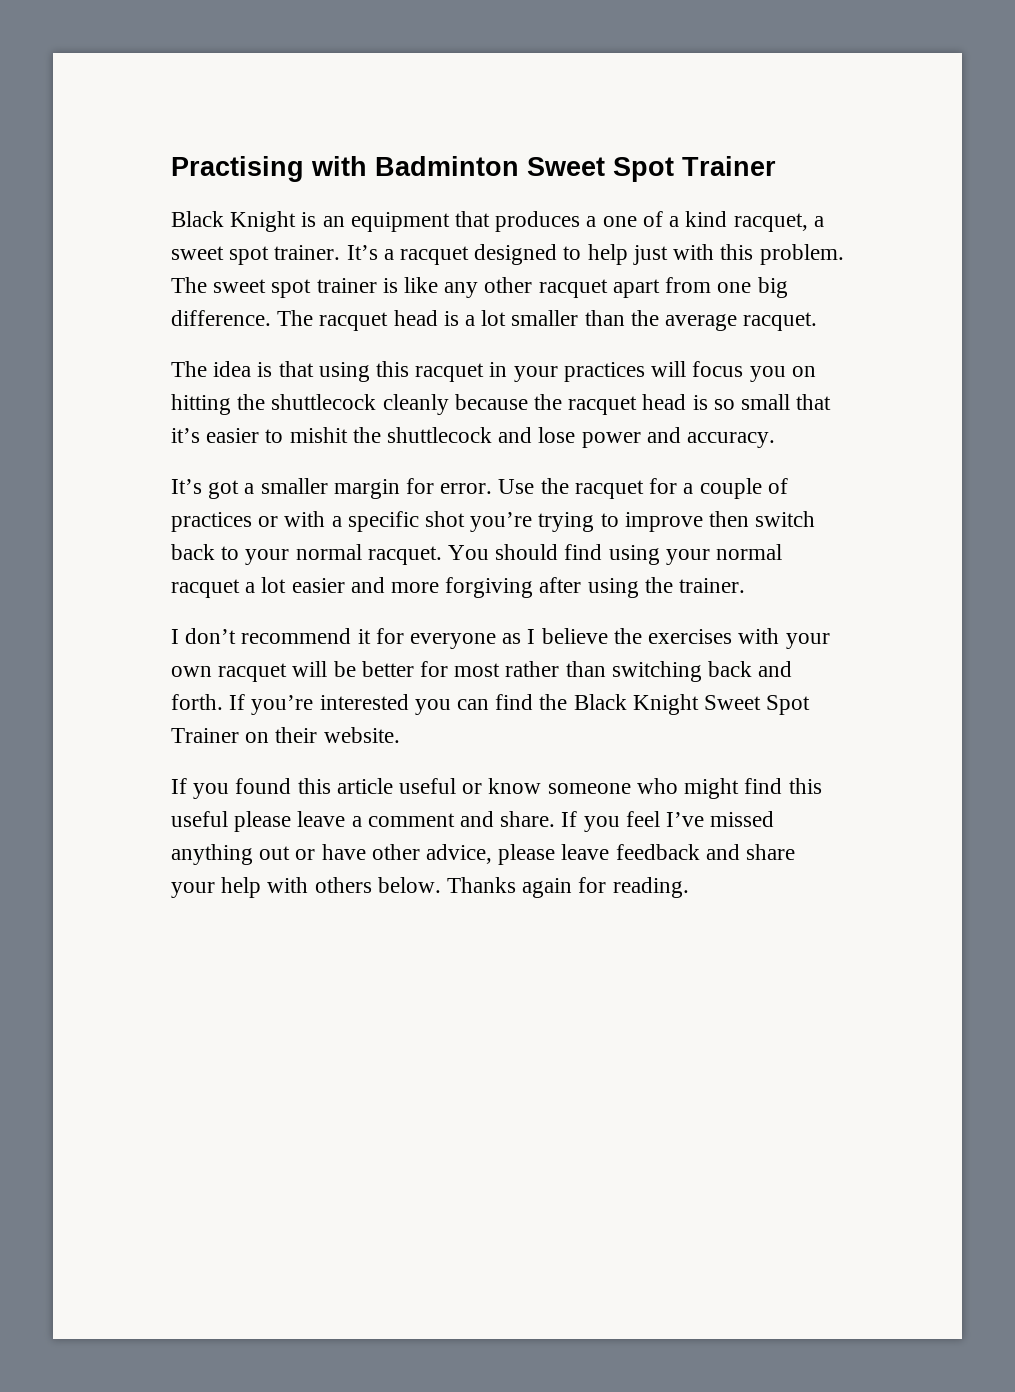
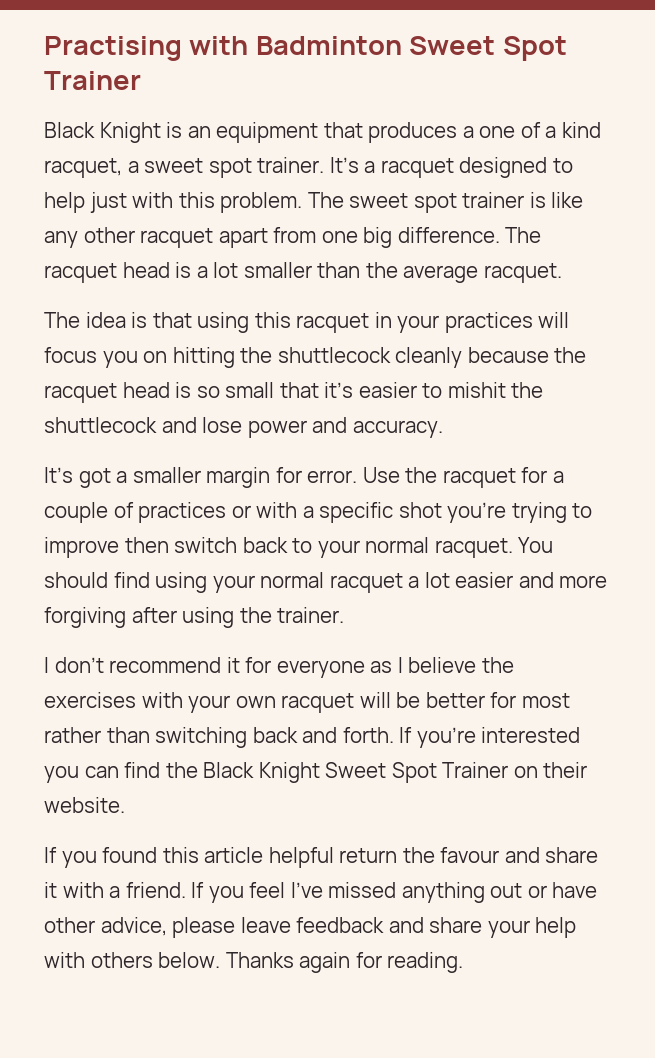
- If you found this article useful or know someone who might find this useful please leave a comment and share.
+ If you found this article helpful return the favour and share it with a friend.

